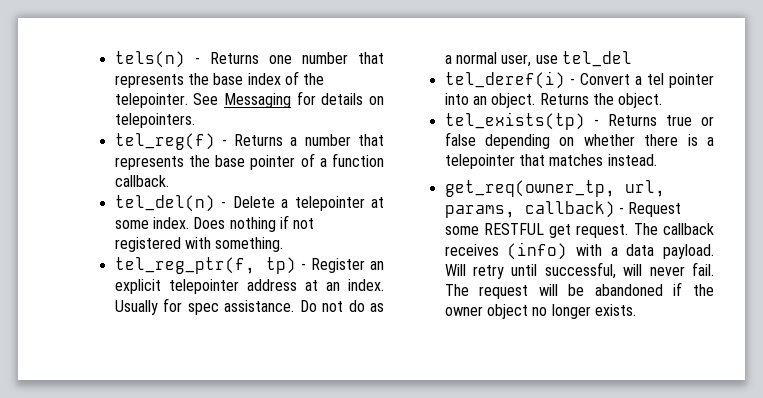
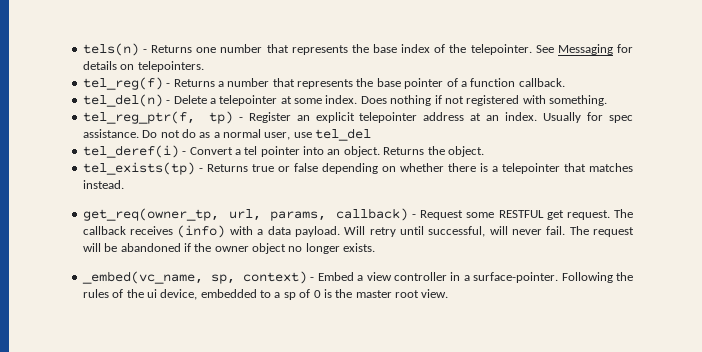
+ _embed(vc_name, sp, context) - Embed a view controller in a surface-pointer. Following the rules of the ui device, embedded to a sp of 0 is the master root view.

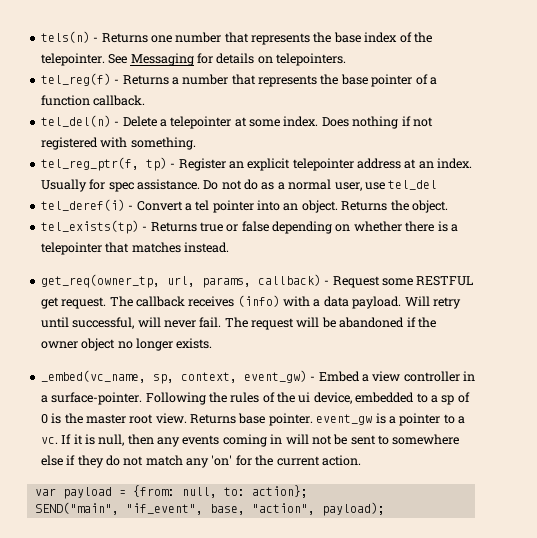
- _embed(vc_name, sp, context) - Embed a view controller in a surface-pointer.
+ _embed(vc_name, sp, context, event_gw) - Embed a view controller in a surface-pointer.
+ Returns base pointer. event_gw is a pointer to a vc. If it is null, then any events coming in will not be sent to somewhere else if they do not match any 'on' for the current action.
+ var payload = {from: null, to: action};
+ SEND("main", "if_event", base, "action", payload);

